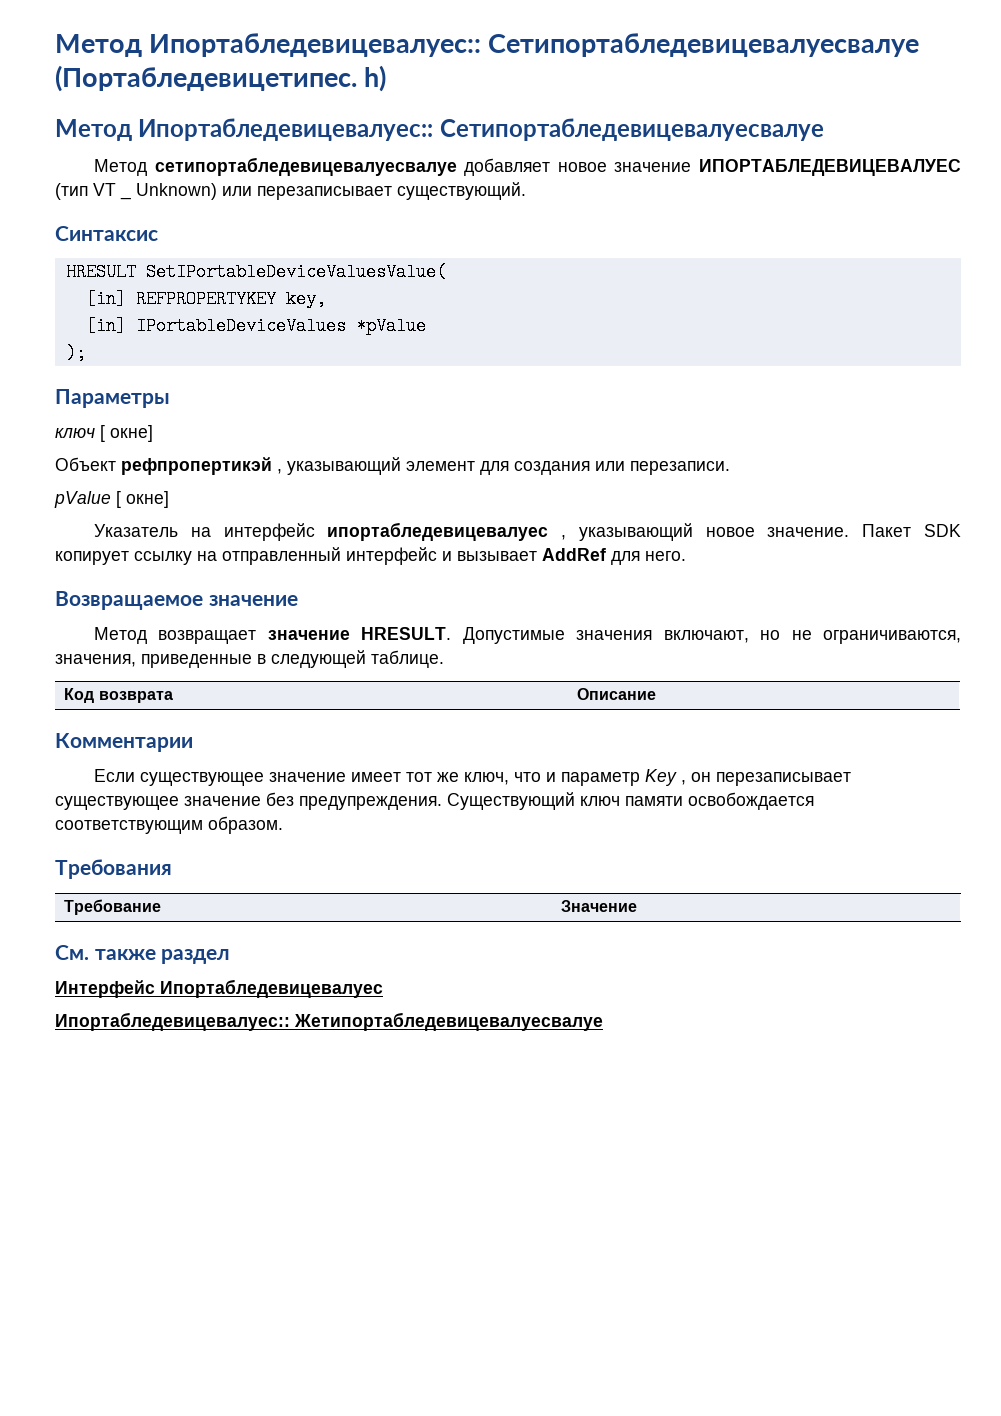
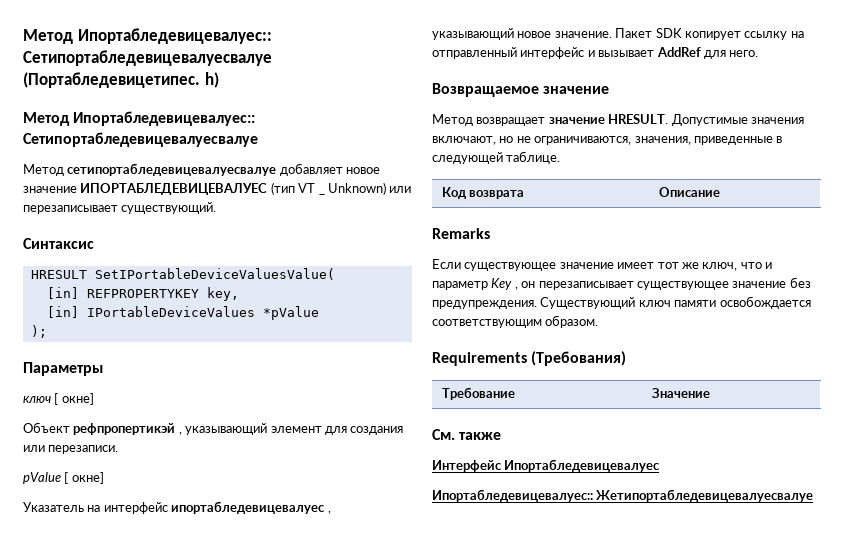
- Комментарии
+ Remarks
- Требования
+ Requirements (Требования)
- См. также раздел
+ См. также

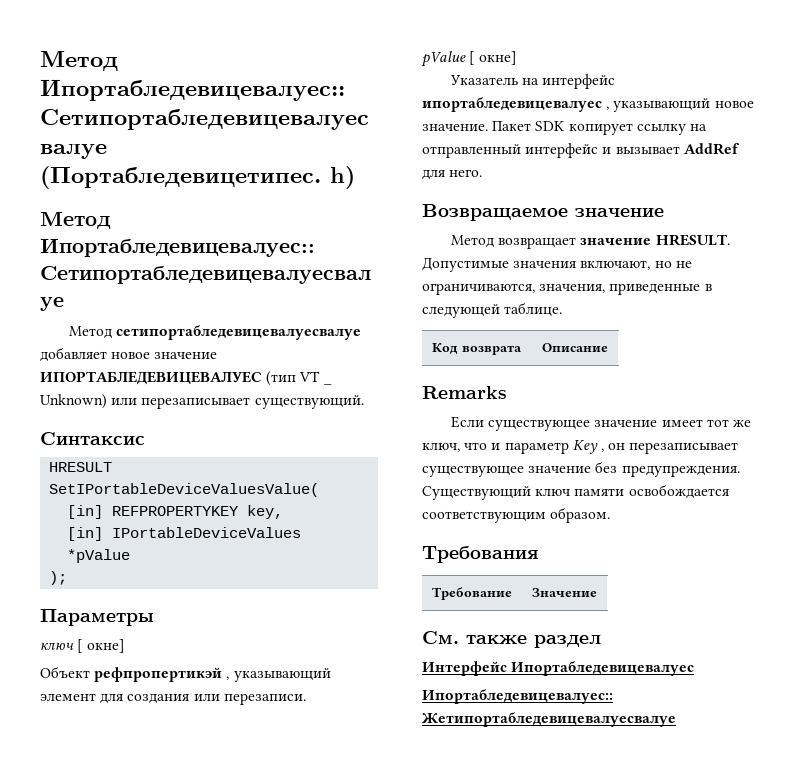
- Requirements (Требования)
+ Требования
- См. также
+ См. также раздел

